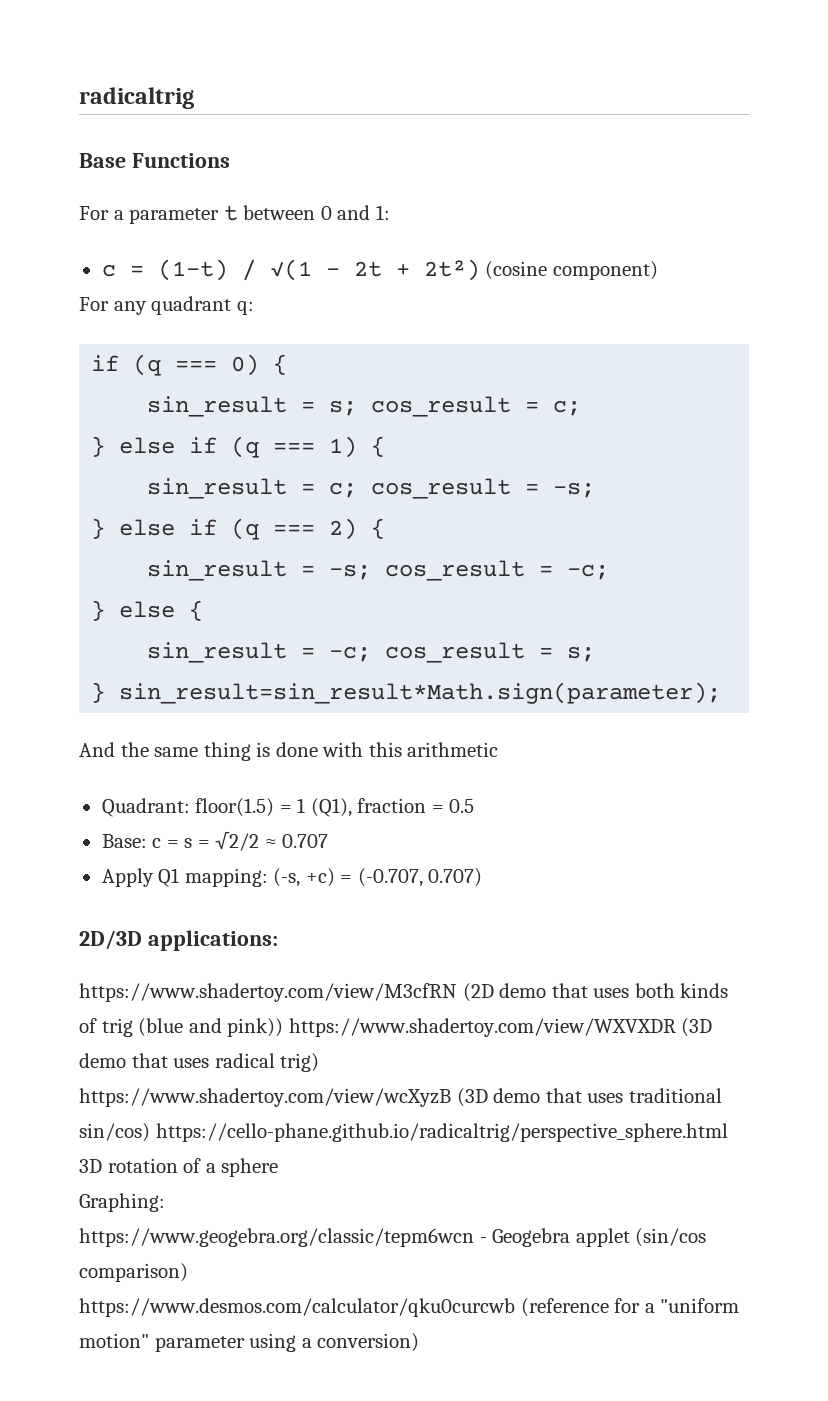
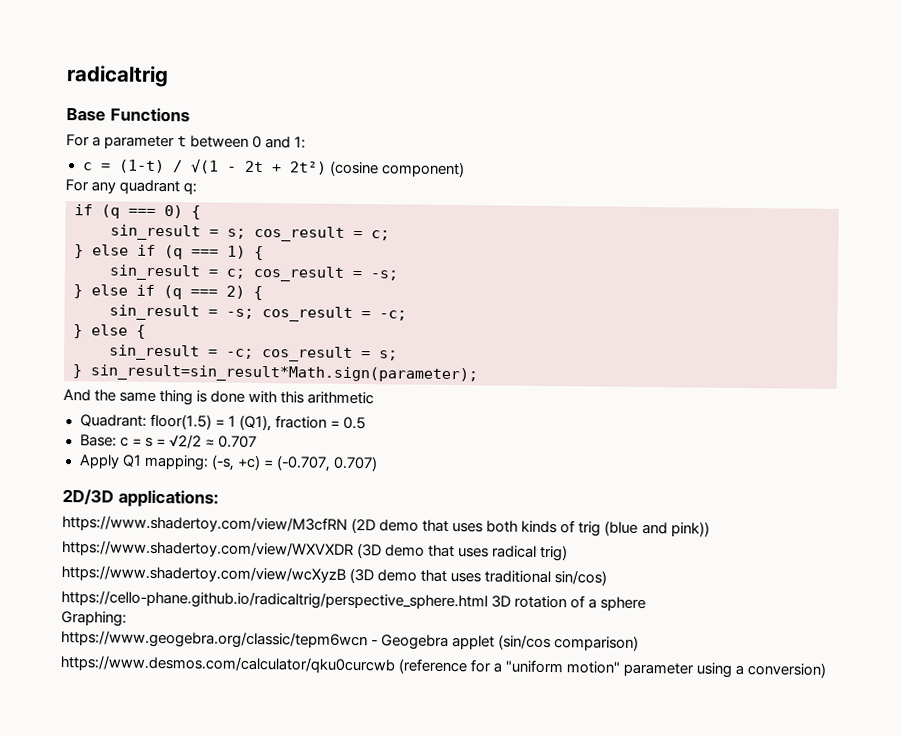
- https://www.shadertoy.com/view/M3cfRN (2D demo that uses both kinds of trig (blue and pink)) https://www.shadertoy.com/view/WXVXDR (3D demo that uses radical trig)
+ https://www.shadertoy.com/view/M3cfRN (2D demo that uses both kinds of trig (blue and pink))
+ https://www.shadertoy.com/view/WXVXDR (3D demo that uses radical trig)
- https://www.shadertoy.com/view/wcXyzB (3D demo that uses traditional sin/cos) https://cello-phane.github.io/radicaltrig/perspective_sphere.html 3D rotation of a sphere
+ https://www.shadertoy.com/view/wcXyzB (3D demo that uses traditional sin/cos)
+ https://cello-phane.github.io/radicaltrig/perspective_sphere.html 3D rotation of a sphere

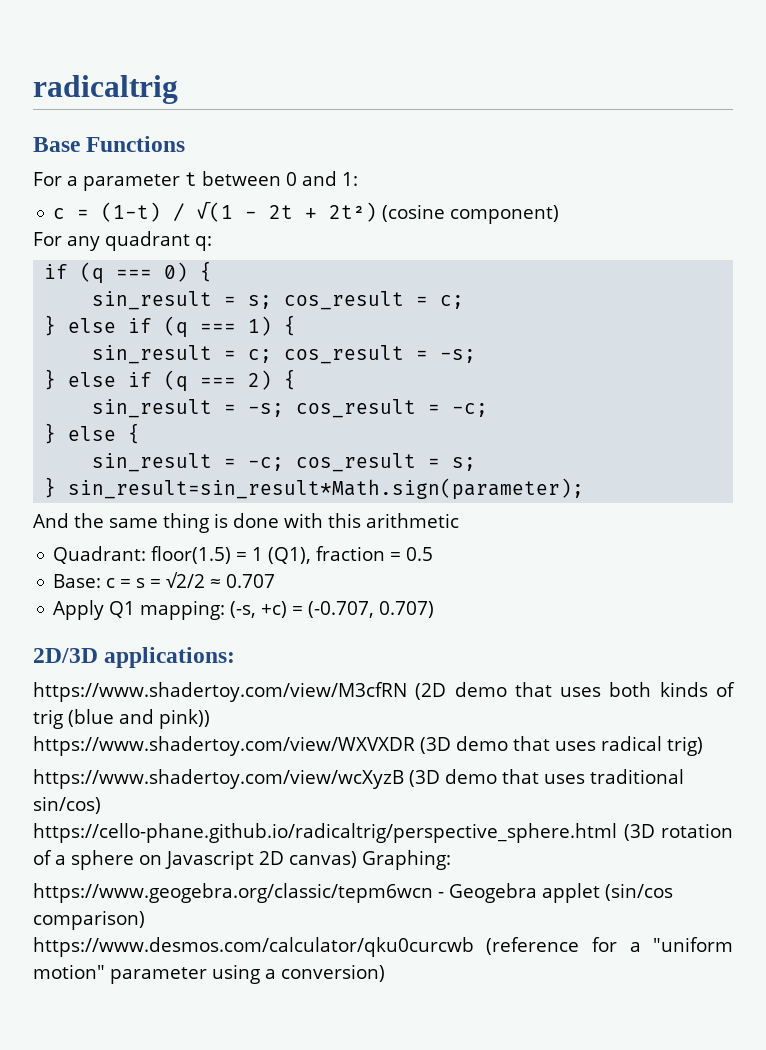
- https://cello-phane.github.io/radicaltrig/perspective_sphere.html 3D rotation of a sphere
- Graphing:
+ https://cello-phane.github.io/radicaltrig/perspective_sphere.html (3D rotation of a sphere on Javascript 2D canvas) Graphing:

